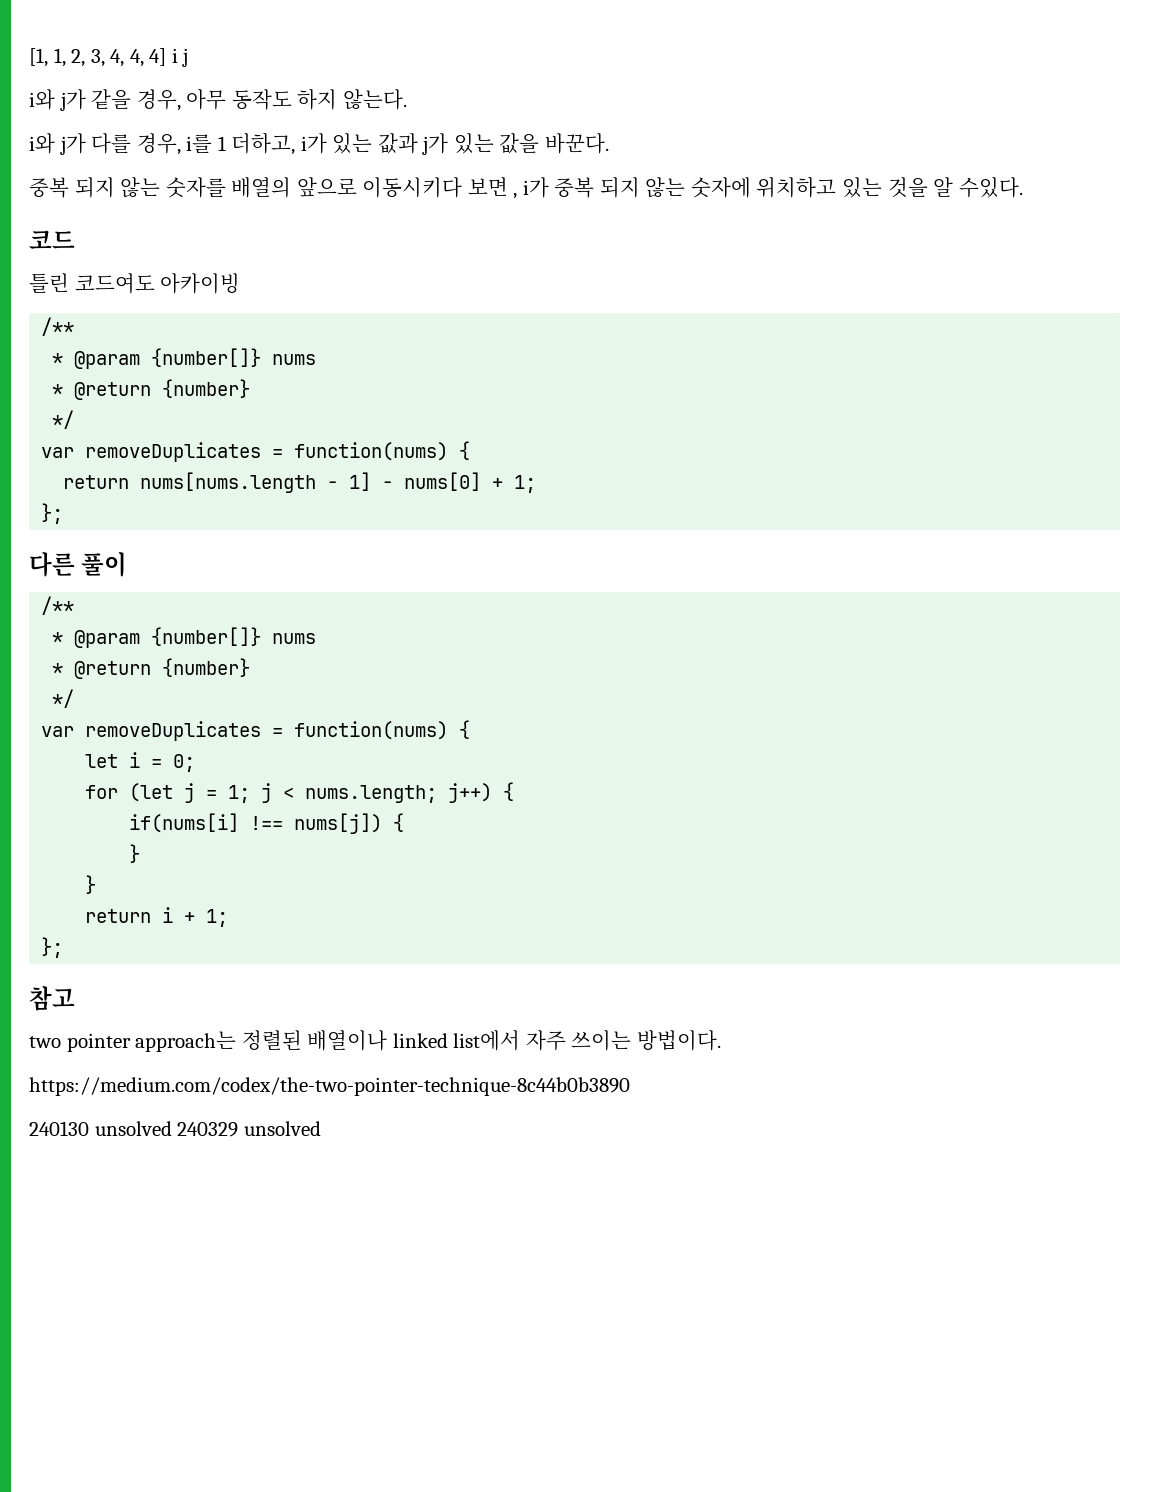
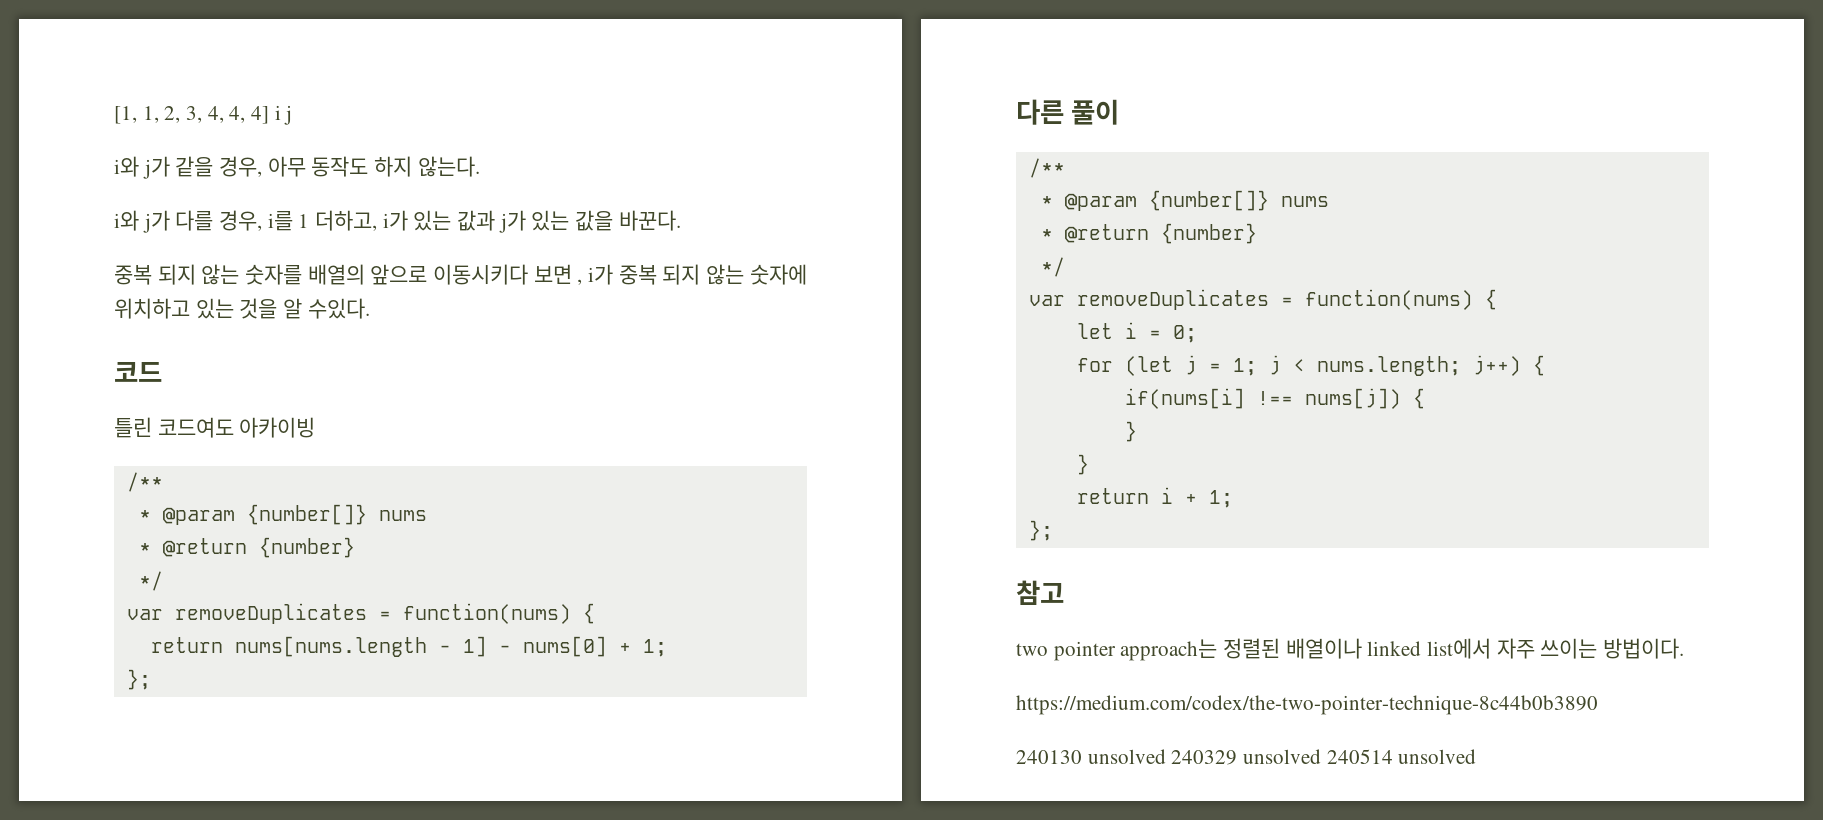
- 240130 unsolved 240329 unsolved
+ 240130 unsolved 240329 unsolved 240514 unsolved

